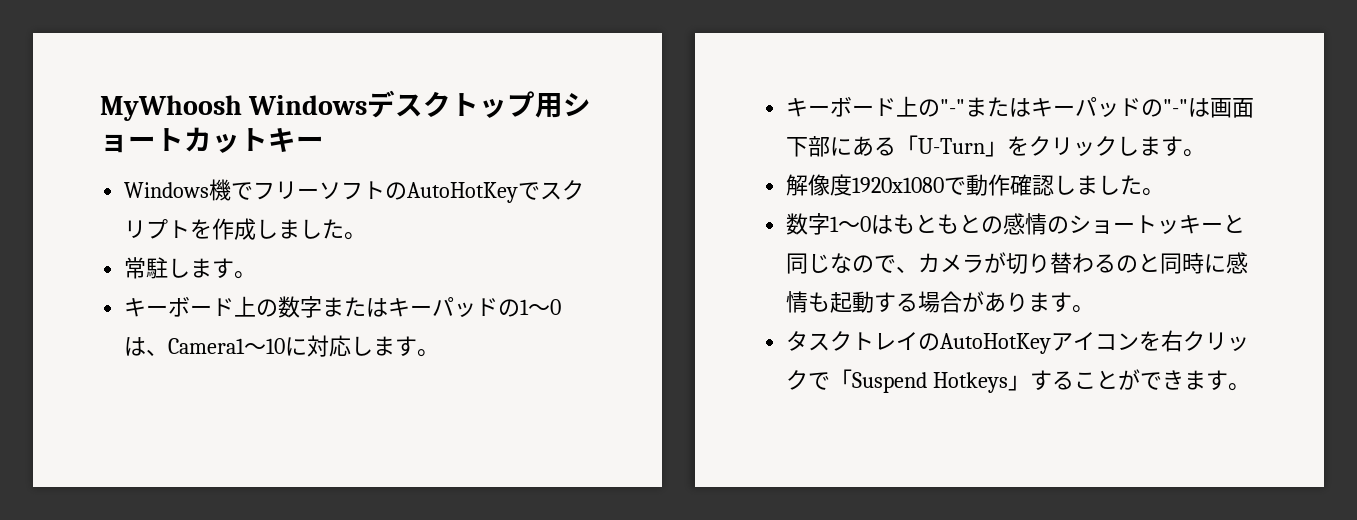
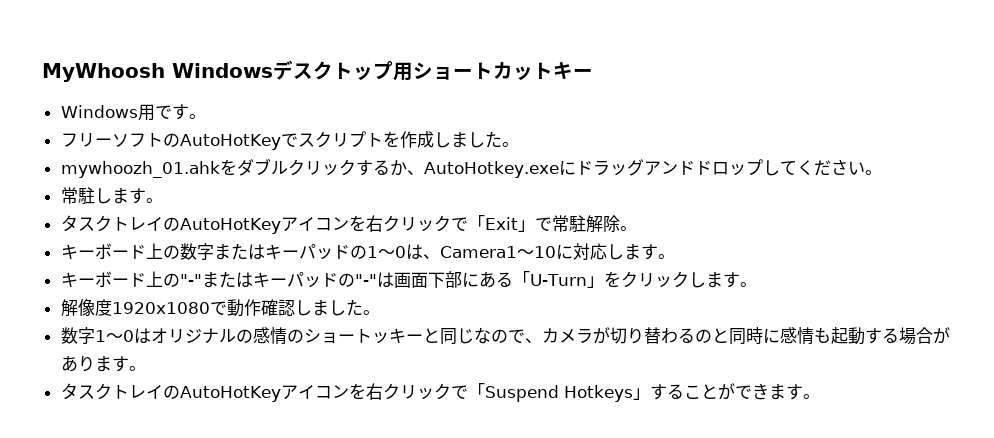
- Windows機でフリーソフトのAutoHotKeyでスクリプトを作成しました。
+ Windows用です。
+ フリーソフトのAutoHotKeyでスクリプトを作成しました。
+ mywhoozh_01.ahkをダブルクリックするか、AutoHotkey.exeにドラッグアンドドロップしてください。
  常駐します。
+ タスクトレイのAutoHotKeyアイコンを右クリックで「Exit」で常駐解除。
- 数字1～0はもともとの感情のショートッキーと同じなので、カメラが切り替わるのと同時に感情も起動する場合があります。
+ 数字1～0はオリジナルの感情のショートッキーと同じなので、カメラが切り替わるのと同時に感情も起動する場合があります。

